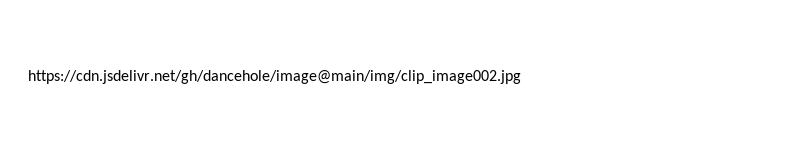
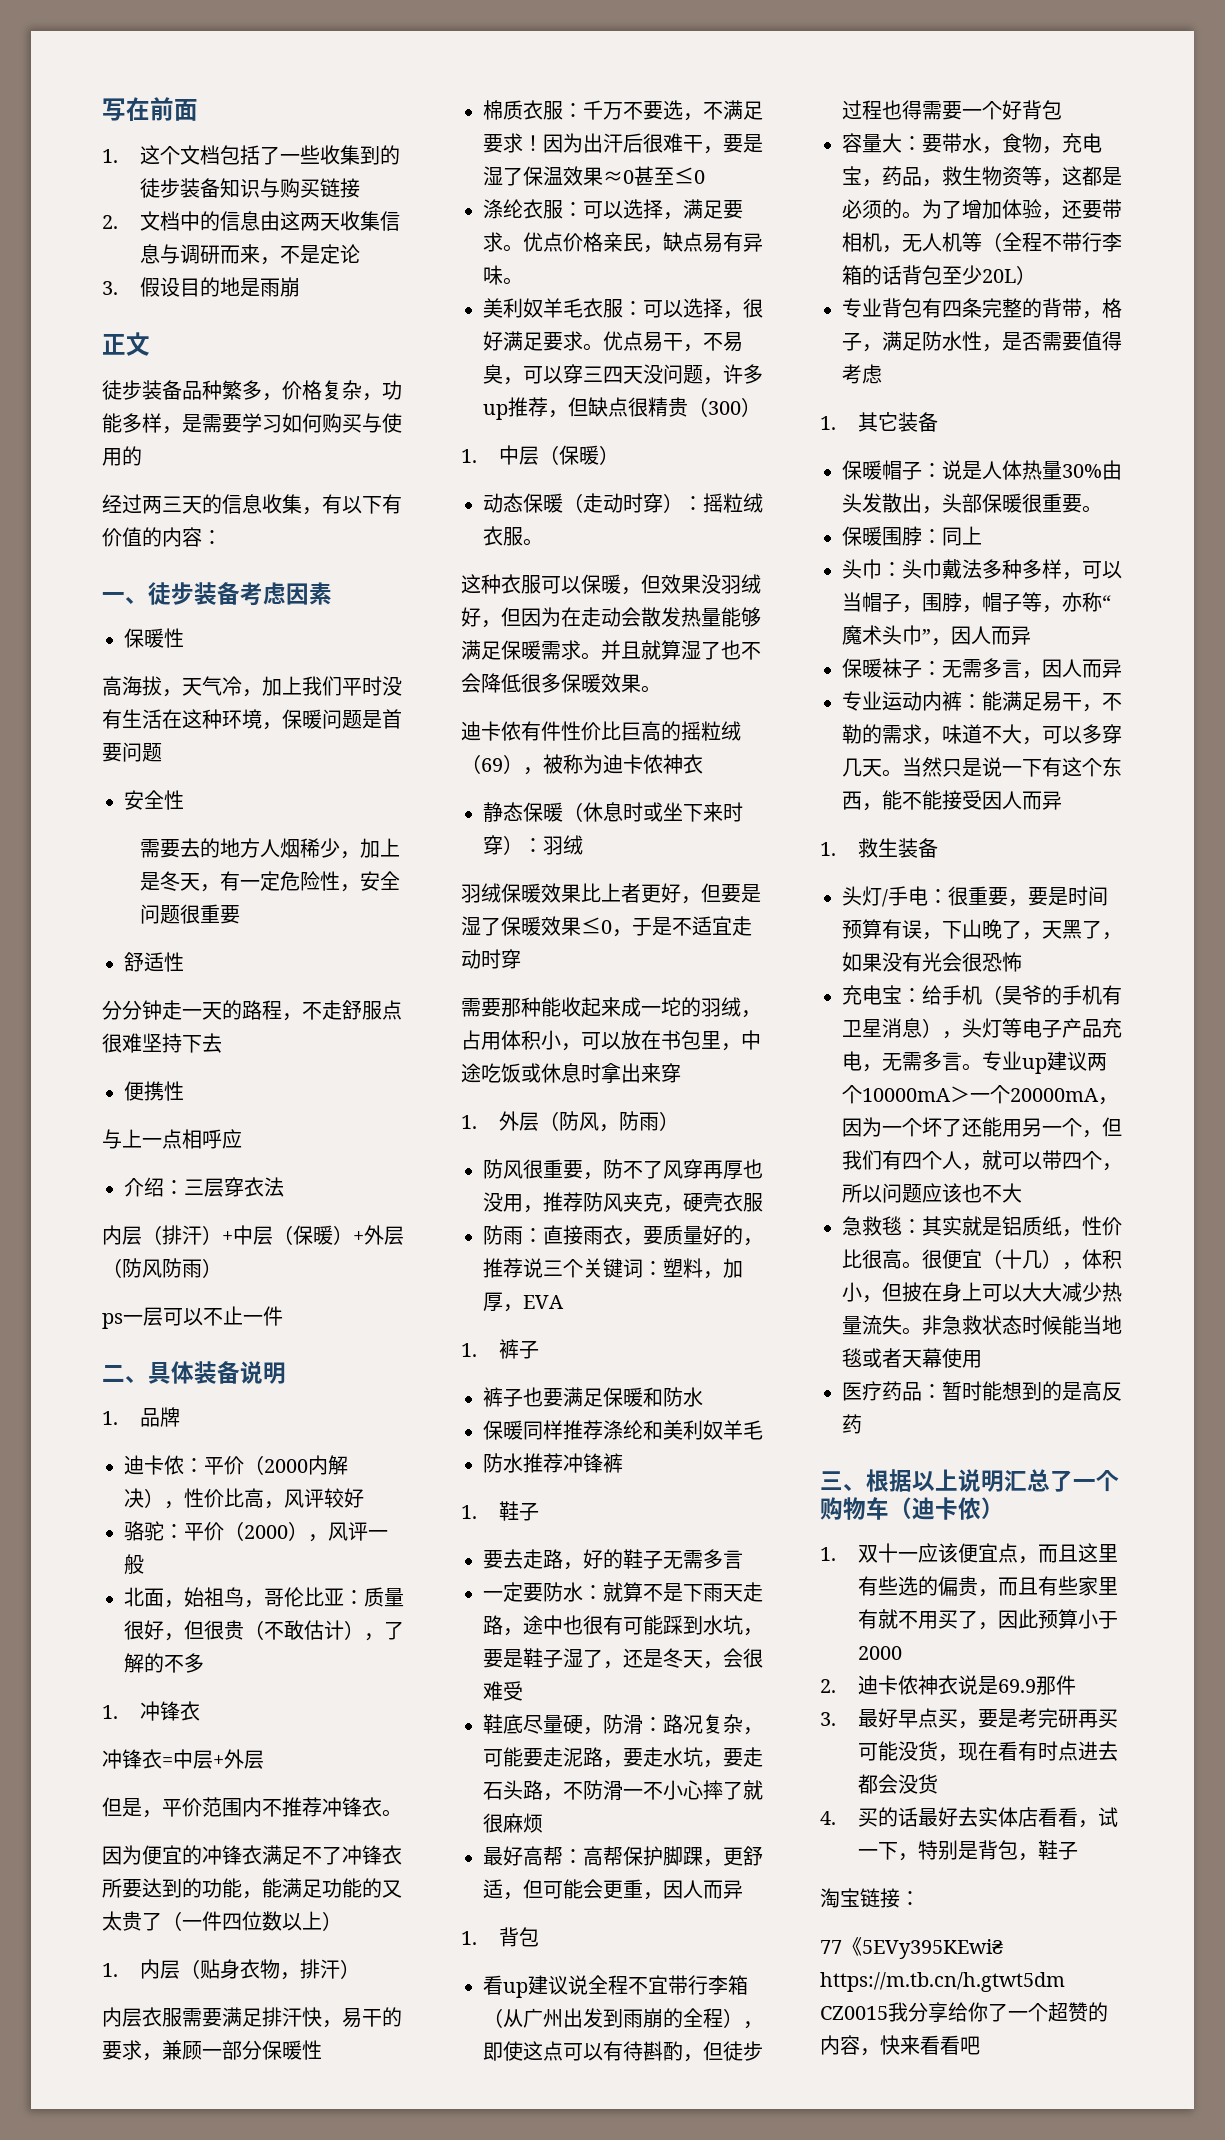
- https://cdn.jsdelivr.net/gh/dancehole/image@main/img/clip_image002.jpg
+ 写在前面
+ 1.这个文档包括了一些收集到的徒步装备知识与购买链接
+ 2.文档中的信息由这两天收集信息与调研而来，不是定论
+ 3.假设目的地是雨崩
+ 正文
+ 徒步装备品种繁多，价格复杂，功能多样，是需要学习如何购买与使用的
+ 经过两三天的信息收集，有以下有价值的内容：
+ 一、徒步装备考虑因素
+ 保暖性
+ 高海拔，天气冷，加上我们平时没有生活在这种环境，保暖问题是首要问题
+ 安全性
+ 需要去的地方人烟稀少，加上是冬天，有一定危险性，安全问题很重要
+ 舒适性
+ 分分钟走一天的路程，不走舒服点很难坚持下去
+ 便携性
+ 与上一点相呼应
+ 介绍：三层穿衣法
+ 内层（排汗）+中层（保暖）+外层（防风防雨）
+ ps一层可以不止一件
+ 二、具体装备说明
+ 1.品牌
+ 迪卡侬：平价（2000内解决），性价比高，风评较好
+ 骆驼：平价（2000），风评一般
+ 北面，始祖鸟，哥伦比亚：质量很好，但很贵（不敢估计），了解的不多
+ 1.冲锋衣
+ 冲锋衣=中层+外层
+ 但是，平价范围内不推荐冲锋衣。
+ 因为便宜的冲锋衣满足不了冲锋衣所要达到的功能，能满足功能的又太贵了（一件四位数以上）
+ 1.内层（贴身衣物，排汗）
+ 内层衣服需要满足排汗快，易干的要求，兼顾一部分保暖性
+ 棉质衣服：千万不要选，不满足要求！因为出汗后很难干，要是湿了保温效果≈0甚至≤0
+ 涤纶衣服：可以选择，满足要求。优点价格亲民，缺点易有异味。
+ 美利奴羊毛衣服：可以选择，很好满足要求。优点易干，不易臭，可以穿三四天没问题，许多up推荐，但缺点很精贵（300）
+ 1.中层（保暖）
+ 动态保暖（走动时穿）：摇粒绒衣服。
+ 这种衣服可以保暖，但效果没羽绒好，但因为在走动会散发热量能够满足保暖需求。并且就算湿了也不会降低很多保暖效果。
+ 迪卡侬有件性价比巨高的摇粒绒（69），被称为迪卡侬神衣
+ 静态保暖（休息时或坐下来时穿）：羽绒
+ 羽绒保暖效果比上者更好，但要是湿了保暖效果≤0，于是不适宜走动时穿
+ 需要那种能收起来成一坨的羽绒，占用体积小，可以放在书包里，中途吃饭或休息时拿出来穿
+ 1.外层（防风，防雨）
+ 防风很重要，防不了风穿再厚也没用，推荐防风夹克，硬壳衣服
+ 防雨：直接雨衣，要质量好的，推荐说三个关键词：塑料，加厚，EVA
+ 1.裤子
+ 裤子也要满足保暖和防水
+ 保暖同样推荐涤纶和美利奴羊毛
+ 防水推荐冲锋裤
+ 1.鞋子
+ 要去走路，好的鞋子无需多言
+ 一定要防水：就算不是下雨天走路，途中也很有可能踩到水坑，要是鞋子湿了，还是冬天，会很难受
+ 鞋底尽量硬，防滑：路况复杂，可能要走泥路，要走水坑，要走石头路，不防滑一不小心摔了就很麻烦
+ 最好高帮：高帮保护脚踝，更舒适，但可能会更重，因人而异
+ 1.背包
+ 看up建议说全程不宜带行李箱（从广州出发到雨崩的全程），即使这点可以有待斟酌，但徒步过程也得需要一个好背包
+ 容量大：要带水，食物，充电宝，药品，救生物资等，这都是必须的。为了增加体验，还要带相机，无人机等（全程不带行李箱的话背包至少20L）
+ 专业背包有四条完整的背带，格子，满足防水性，是否需要值得考虑
+ 1.其它装备
+ 保暖帽子：说是人体热量30%由头发散出，头部保暖很重要。
+ 保暖围脖：同上
+ 头巾：头巾戴法多种多样，可以当帽子，围脖，帽子等，亦称“魔术头巾”，因人而异
+ 保暖袜子：无需多言，因人而异
+ 专业运动内裤：能满足易干，不勒的需求，味道不大，可以多穿几天。当然只是说一下有这个东西，能不能接受因人而异
+ 1.救生装备
+ 头灯/手电：很重要，要是时间预算有误，下山晚了，天黑了，如果没有光会很恐怖
+ 充电宝：给手机（昊爷的手机有卫星消息），头灯等电子产品充电，无需多言。专业up建议两个10000mA＞一个20000mA，因为一个坏了还能用另一个，但我们有四个人，就可以带四个，所以问题应该也不大
+ 急救毯：其实就是铝质纸，性价比很高。很便宜（十几），体积小，但披在身上可以大大减少热量流失。非急救状态时候能当地毯或者天幕使用
+ 医疗药品：暂时能想到的是高反药
+ 三、根据以上说明汇总了一个购物车（迪卡侬）
+ 1.双十一应该便宜点，而且这里有些选的偏贵，而且有些家里有就不用买了，因此预算小于2000
+ 2.迪卡侬神衣说是69.9那件
+ 3.最好早点买，要是考完研再买可能没货，现在看有时点进去都会没货
+ 4.买的话最好去实体店看看，试一下，特别是背包，鞋子
+ 淘宝链接：
+ 77《5EVy395KEwi₴ https://m.tb.cn/h.gtwt5dm CZ0015我分享给你了一个超赞的内容，快来看看吧

